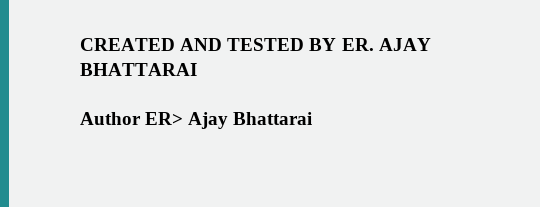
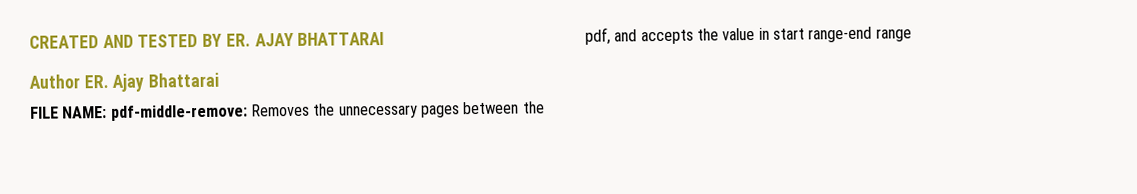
- Author ER> Ajay Bhattarai
+ Author ER. Ajay Bhattarai
+ FILE NAME: pdf-middle-remove: Removes the unnecessary pages between the pdf, and accepts the value in start range-end range

